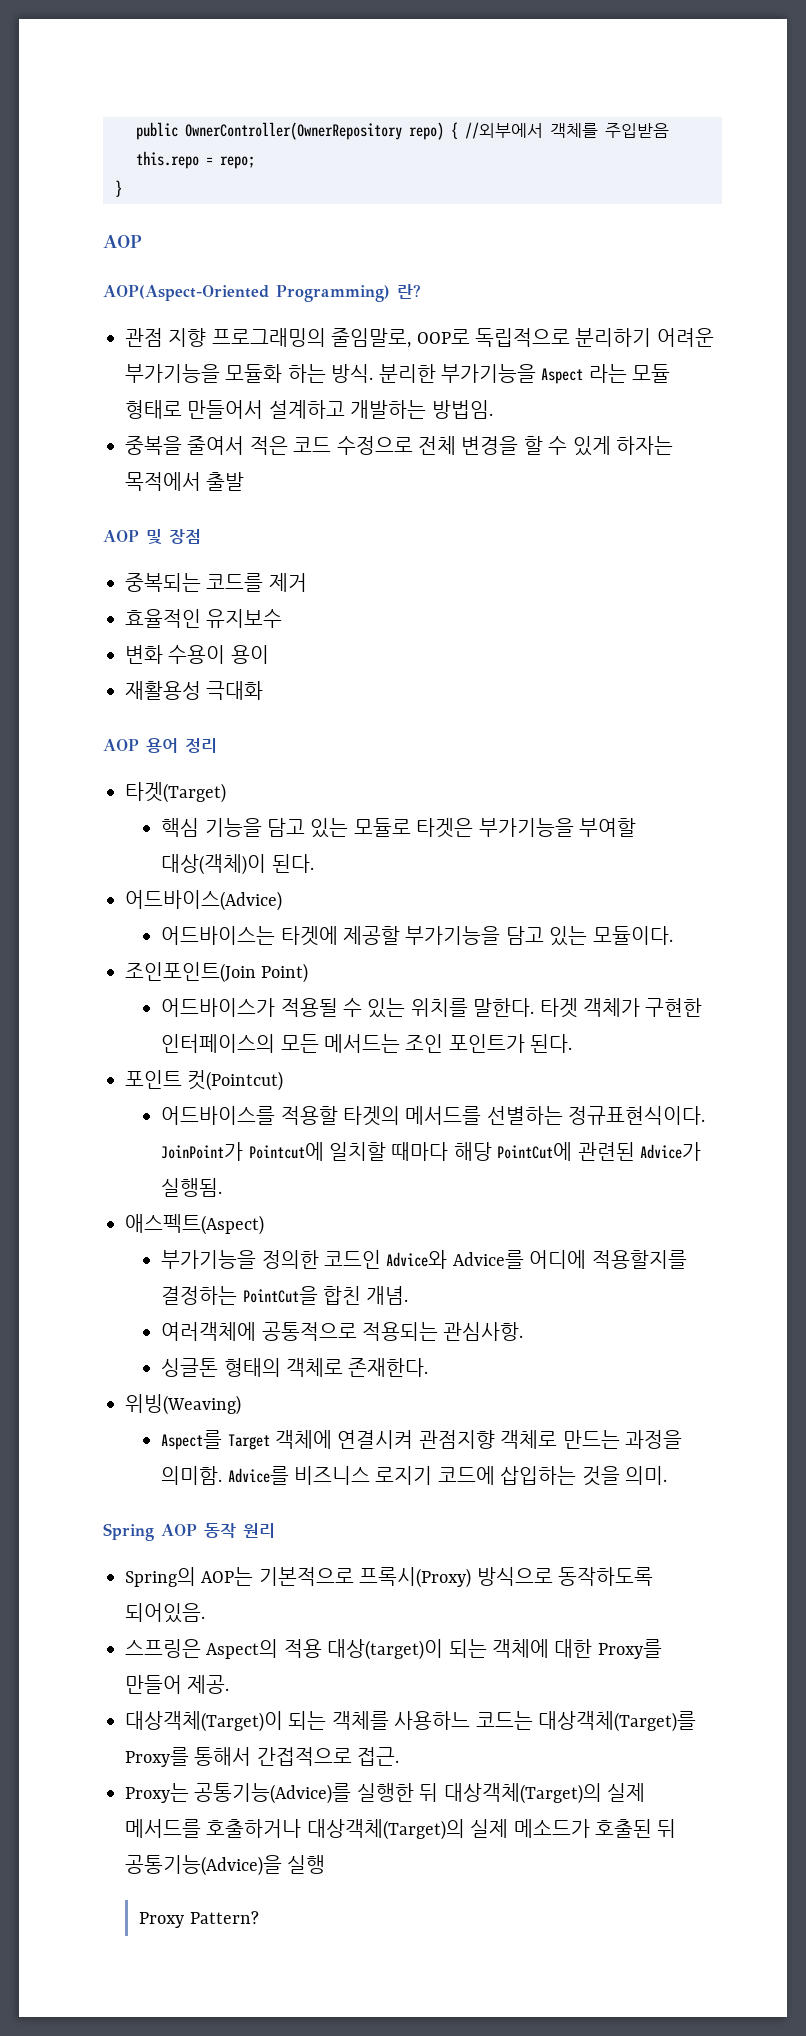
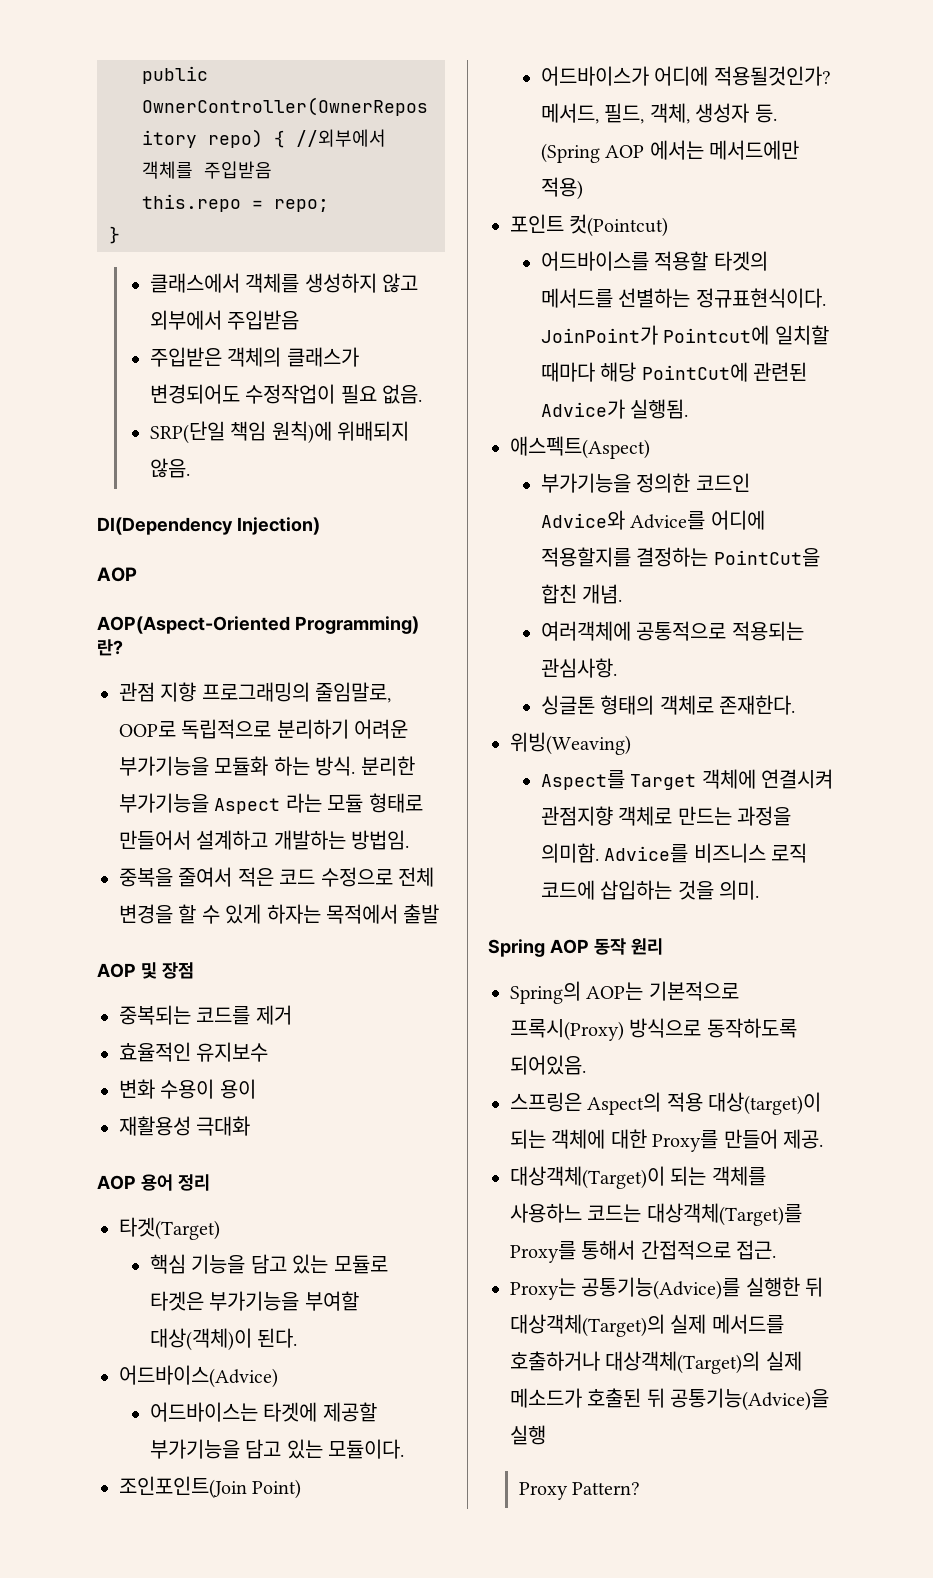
+ 클래스에서 객체를 생성하지 않고 외부에서 주입받음
+ 주입받은 객체의 클래스가 변경되어도 수정작업이 필요 없음.
+ SRP(단일 책임 원칙)에 위배되지 않음.
+ DI(Dependency Injection)
- 어드바이스가 적용될 수 있는 위치를 말한다. 타겟 객체가 구현한 인터페이스의 모든 메서드는 조인 포인트가 된다.
+ 어드바이스가 어디에 적용될것인가? 메서드, 필드, 객체, 생성자 등. (Spring AOP 에서는 메서드에만 적용)
- Advice를 비즈니스 로지기 코드에 삽입하는 것을 의미.
+ Advice를 비즈니스 로직 코드에 삽입하는 것을 의미.

